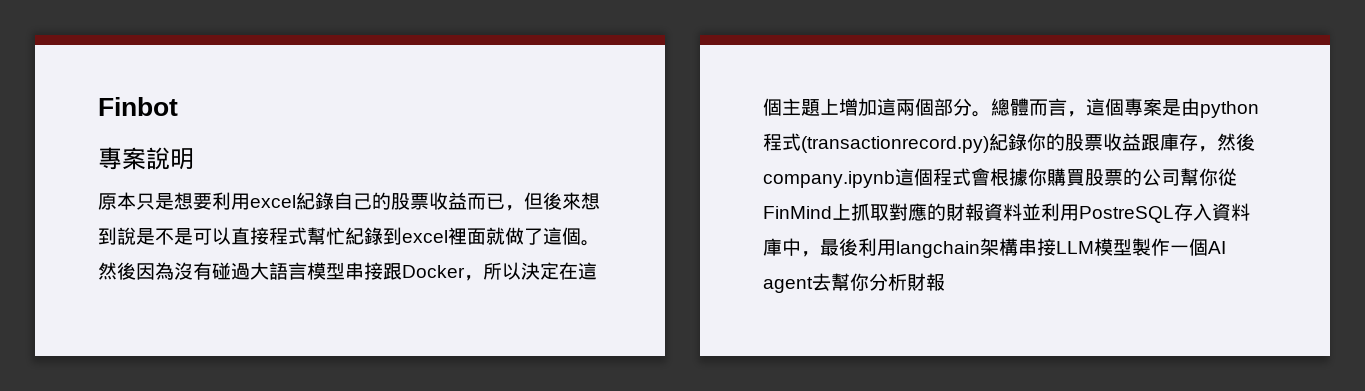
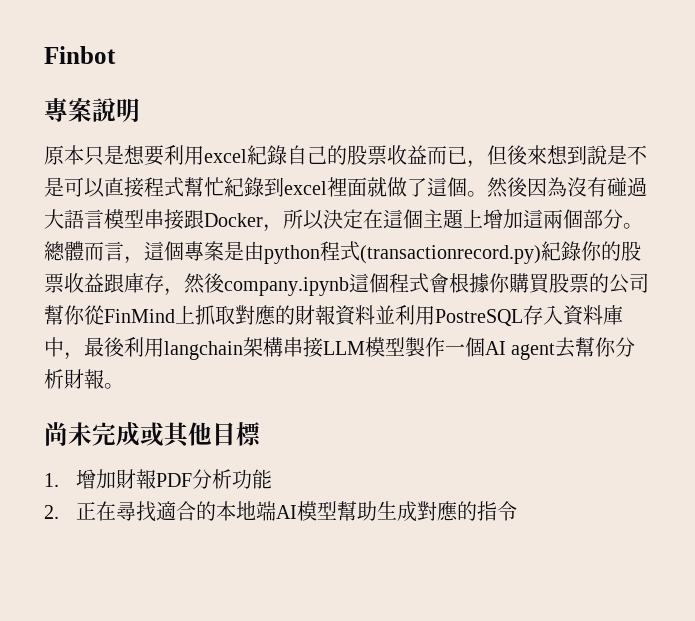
- 總體而言，這個專案是由python程式(transactionrecord.py)紀錄你的股票收益跟庫存，然後company.ipynb這個程式會根據你購買股票的公司幫你從FinMind上抓取對應的財報資料並利用PostreSQL存入資料庫中，最後利用langchain架構串接LLM模型製作一個AI agent去幫你分析財報
+ 總體而言，這個專案是由python程式(transactionrecord.py)紀錄你的股票收益跟庫存，然後company.ipynb這個程式會根據你購買股票的公司幫你從FinMind上抓取對應的財報資料並利用PostreSQL存入資料庫中，最後利用langchain架構串接LLM模型製作一個AI agent去幫你分析財報。
+ 尚未完成或其他目標
+ 1.增加財報PDF分析功能
+ 2.正在尋找適合的本地端AI模型幫助生成對應的指令

